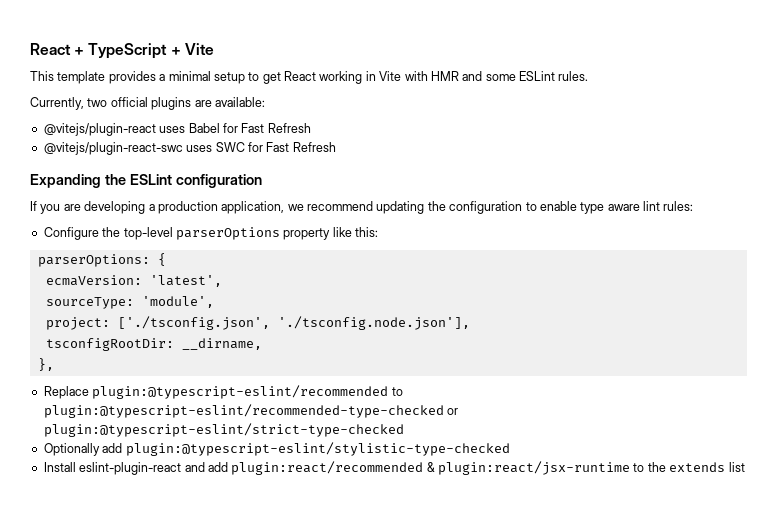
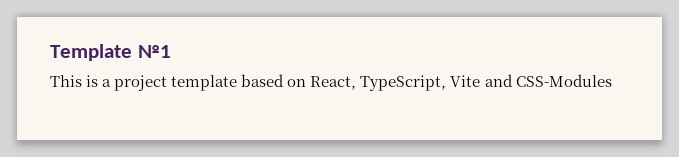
- React + TypeScript + Vite
- This template provides a minimal setup to get React working in Vite with HMR and some ESLint rules.
- Currently, two official plugins are available:
- @vitejs/plugin-react uses Babel for Fast Refresh
- @vitejs/plugin-react-swc uses SWC for Fast Refresh
- Expanding the ESLint configuration
- If you are developing a production application, we recommend updating the configuration to enable type aware lint rules:
- Configure the top-level parserOptions property like this:
- parserOptions: {
- ecmaVersion: 'latest',
- sourceType: 'module',
- project: ['./tsconfig.json', './tsconfig.node.json'],
- tsconfigRootDir: __dirname,
- },
- Replace plugin:@typescript-eslint/recommended to plugin:@typescript-eslint/recommended-type-checked or plugin:@typescript-eslint/strict-type-checked
- Optionally add plugin:@typescript-eslint/stylistic-type-checked
- Install eslint-plugin-react and add plugin:react/recommended & plugin:react/jsx-runtime to the extends list
+ Template №1
+ This is a project template based on React, TypeScript, Vite and CSS-Modules

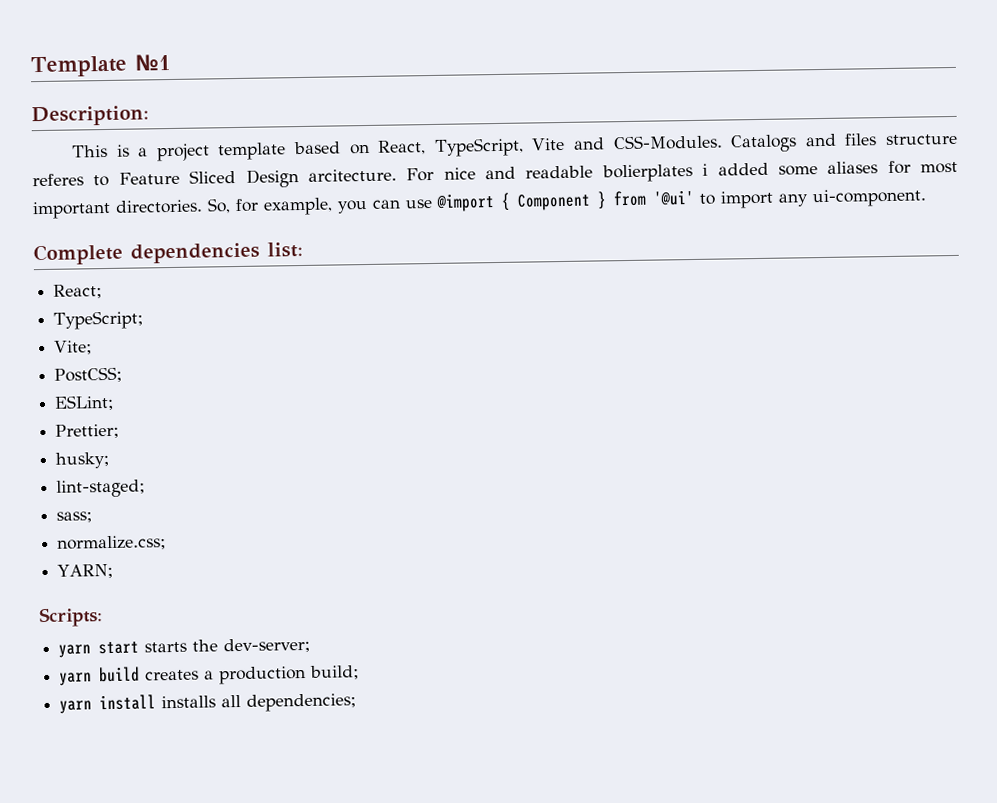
+ Description:
- This is a project template based on React, TypeScript, Vite and CSS-Modules
+ This is a project template based on React, TypeScript, Vite and CSS-Modules. Catalogs and files structure referes to Feature Sliced Design arcitecture. For nice and readable bolierplates i added some aliases for most important directories. So, for example, you can use @import { Component } from '@ui' to import any ui-component.
+ Complete dependencies list:
+ React;
+ TypeScript;
+ Vite;
+ PostCSS;
+ ESLint;
+ Prettier;
+ husky;
+ lint-staged;
+ sass;
+ normalize.css;
+ YARN;
+ Scripts:
+ yarn start starts the dev-server;
+ yarn build creates a production build;
+ yarn install installs all dependencies;

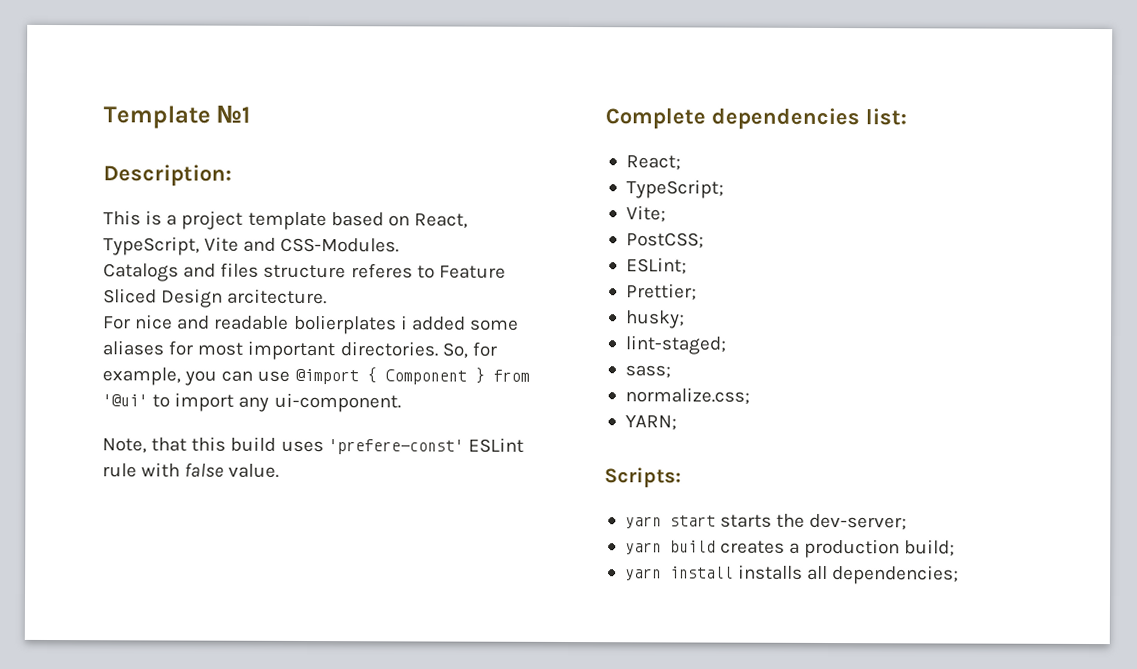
- This is a project template based on React, TypeScript, Vite and CSS-Modules. Catalogs and files structure referes to Feature Sliced Design arcitecture. For nice and readable bolierplates i added some aliases for most important directories.
+ This is a project template based on React, TypeScript, Vite and CSS-Modules.
+ Catalogs and files structure referes to Feature Sliced Design arcitecture.
+ For nice and readable bolierplates i added some aliases for most important directories.
+ Note, that this build uses 'prefere-const' ESLint rule with false value.

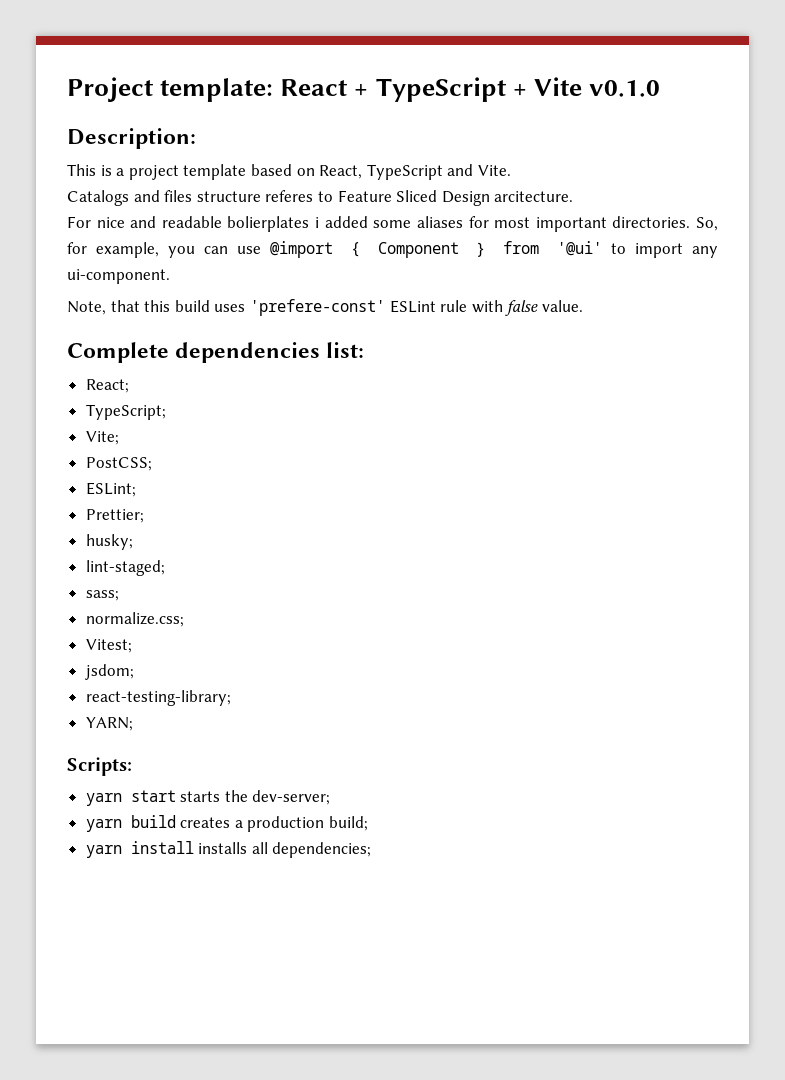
- Template №1
+ Project template: React + TypeScript + Vite v0.1.0
- This is a project template based on React, TypeScript, Vite and CSS-Modules.
+ This is a project template based on React, TypeScript and Vite.
+ Vitest;
+ jsdom;
+ react-testing-library;

